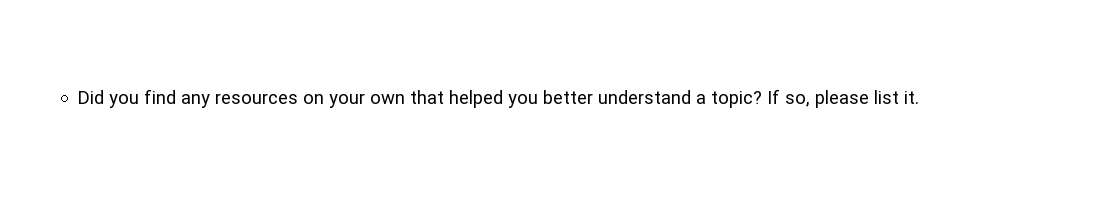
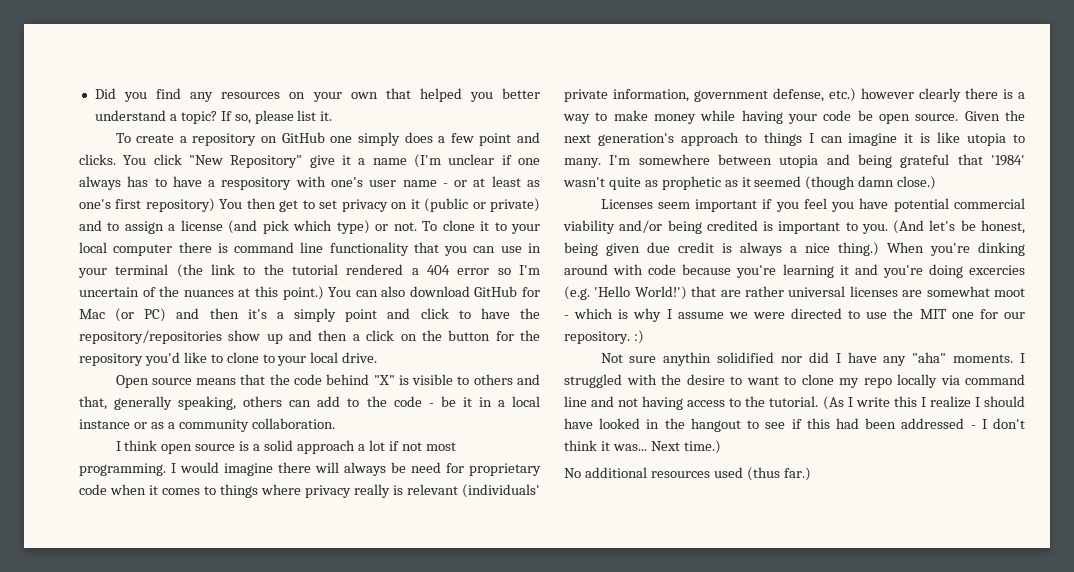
+ To create a repository on GitHub one simply does a few point and clicks. You click "New Repository" give it a name (I'm unclear if one always has to have a respository with one's user name - or at least as one's first repository) You then get to set privacy on it (public or private) and to assign a license (and pick which type) or not. To clone it to your local computer there is command line functionality that you can use in your terminal (the link to the tutorial rendered a 404 error so I'm uncertain of the nuances at this point.) You can also download GitHub for Mac (or PC) and then it's a simply point and click to have the repository/repositories show up and then a click on the button for the repository you'd like to clone to your local drive.
+ Open source means that the code behind "X" is visible to others and that, generally speaking, others can add to the code - be it in a local instance or as a community collaboration.
+ I think open source is a solid approach a lot if not most programming. I would imagine there will always be need for proprietary code when it comes to things where privacy really is relevant (individuals' private information, government defense, etc.) however clearly there is a way to make money while having your code be open source. Given the next generation's approach to things I can imagine it is like utopia to many. I'm somewhere between utopia and being grateful that '1984' wasn't quite as prophetic as it seemed (though damn close.)
+ Licenses seem important if you feel you have potential commercial viability and/or being credited is important to you. (And let's be honest, being given due credit is always a nice thing.) When you're dinking around with code because you're learning it and you're doing excercies (e.g. 'Hello World!') that are rather universal licenses are somewhat moot - which is why I assume we were directed to use the MIT one for our repository. :)
+ Not sure anythin solidified nor did I have any "aha" moments. I struggled with the desire to want to clone my repo locally via command line and not having access to the tutorial. (As I write this I realize I should have looked in the hangout to see if this had been addressed - I don't think it was... Next time.)
+ No additional resources used (thus far.)

